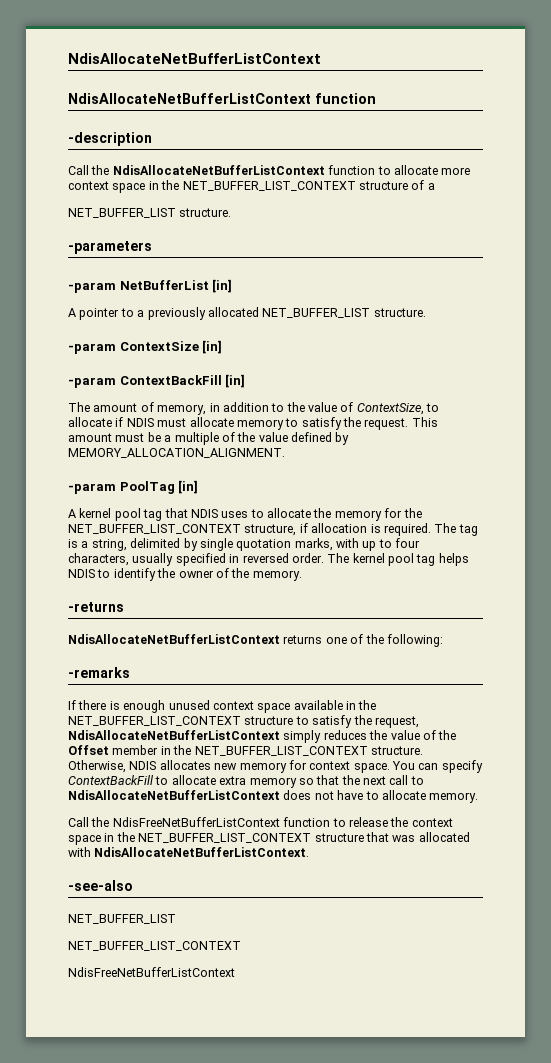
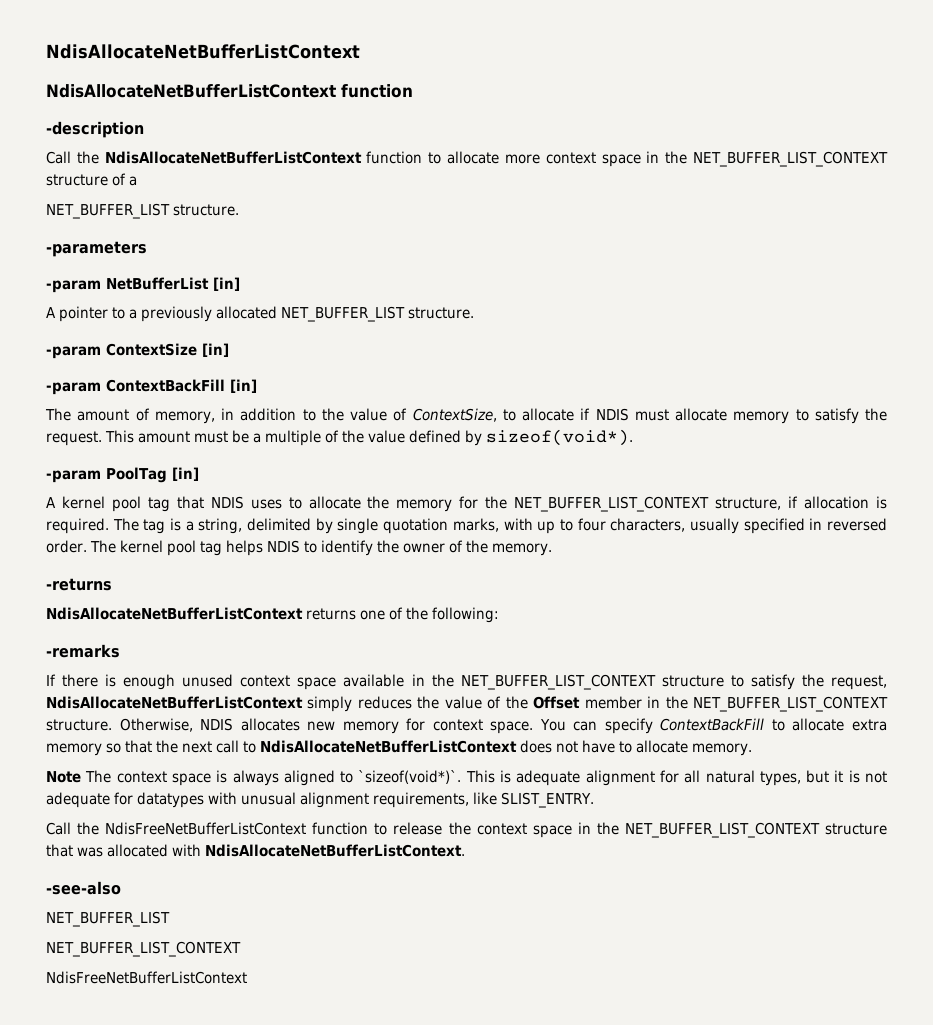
- This amount must be a multiple of the value defined by MEMORY_ALLOCATION_ALIGNMENT.
+ This amount must be a multiple of the value defined by sizeof(void*).
+ Note The context space is always aligned to `sizeof(void*)`. This is adequate alignment for all natural types, but it is not adequate for datatypes with unusual alignment requirements, like SLIST_ENTRY.

